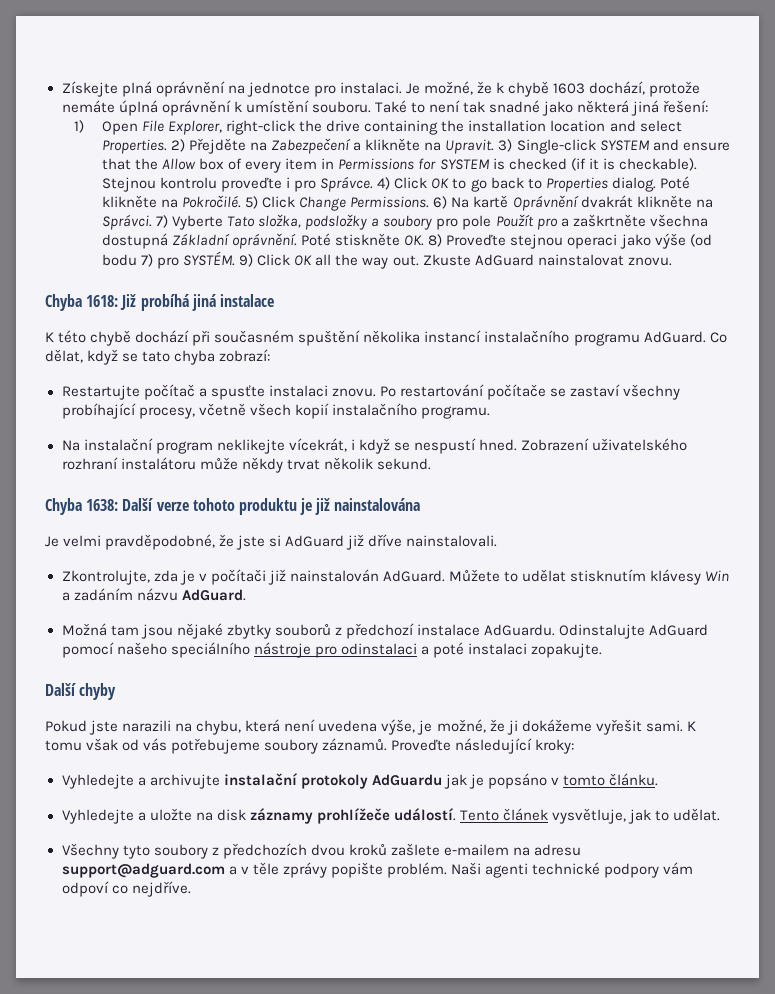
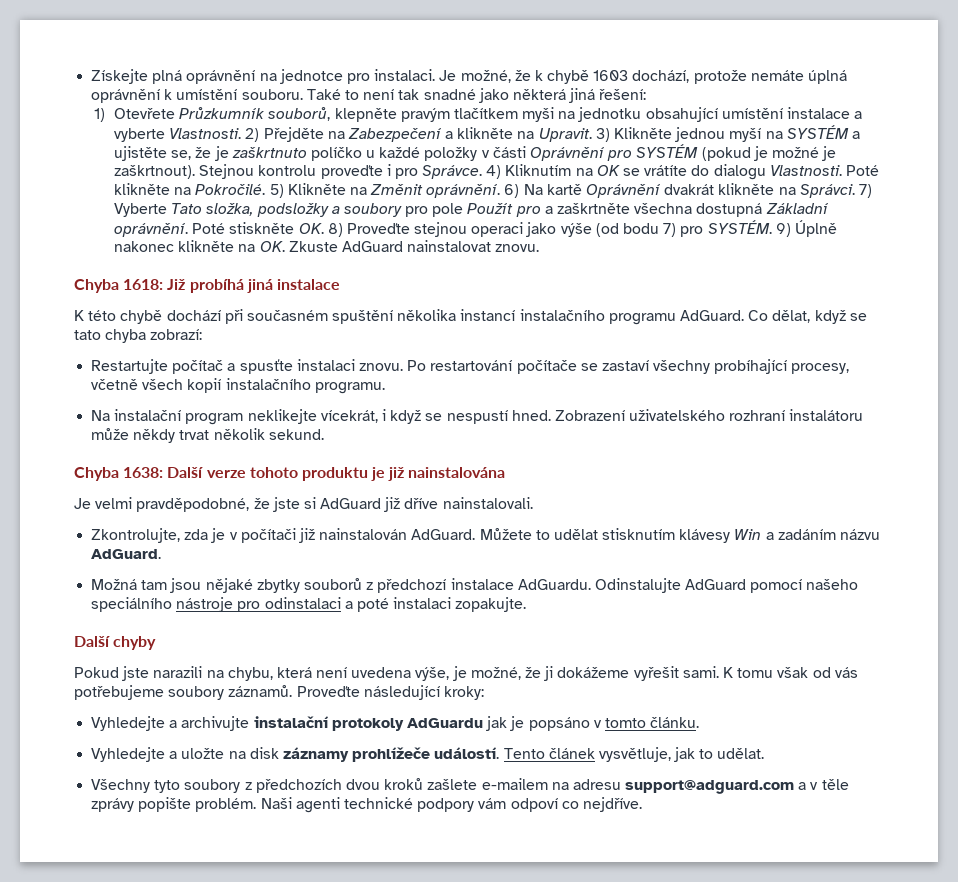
- 1) Open File Explorer, right-click the drive containing the installation location and select Properties.
+ 1) Otevřete Průzkumník souborů, klepněte pravým tlačítkem myši na jednotku obsahující umístění instalace a vyberte Vlastnosti.
- 3) Single-click SYSTEM and ensure that the Allow box of every item in Permissions for SYSTEM is checked (if it is checkable).
+ 3) Klikněte jednou myší na SYSTÉM a ujistěte se, že je zaškrtnuto políčko u každé položky v části Oprávnění pro SYSTÉM (pokud je možné je zaškrtnout).
- 4) Click OK to go back to Properties dialog.
+ 4) Kliknutím na OK se vrátíte do dialogu Vlastnosti.
- 5) Click Change Permissions.
+ 5) Klikněte na Změnit oprávnění.
- 9) Click OK all the way out. Zkuste AdGuard nainstalovat znovu.
+ 9) Úplně nakonec klikněte na OK. Zkuste AdGuard nainstalovat znovu.

